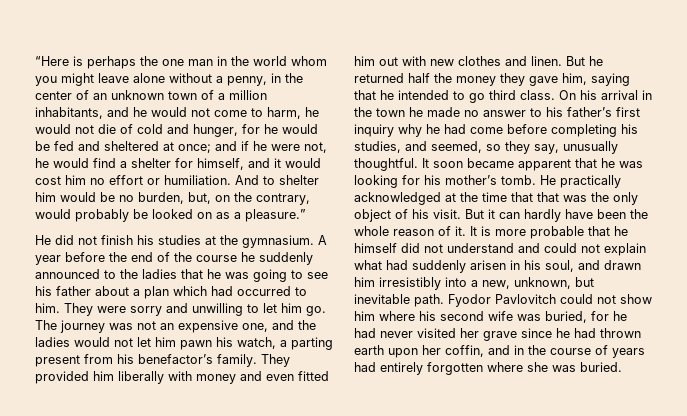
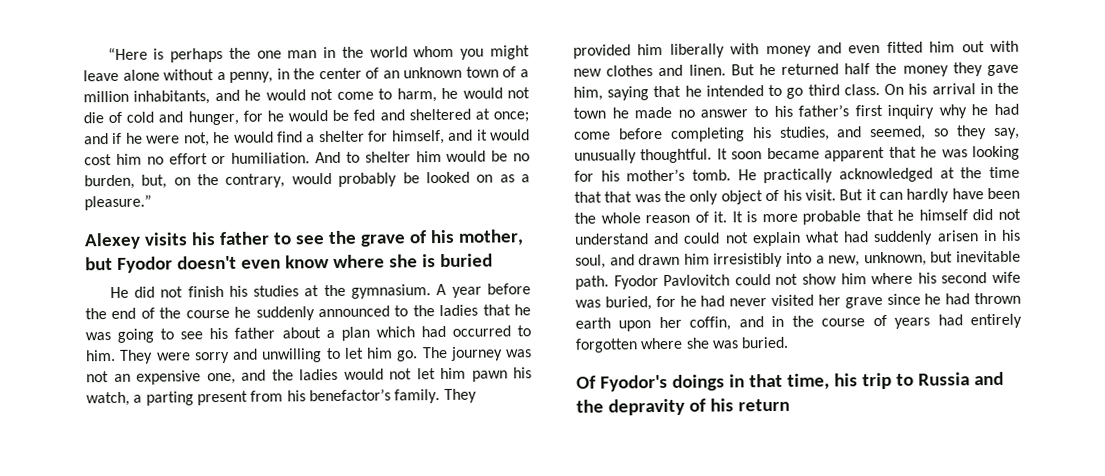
+ Alexey visits his father to see the grave of his mother, but Fyodor doesn't even know where she is buried
+ Of Fyodor's doings in that time, his trip to Russia and the depravity of his return

